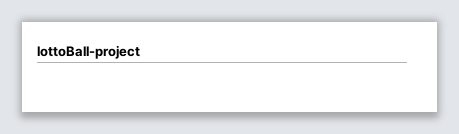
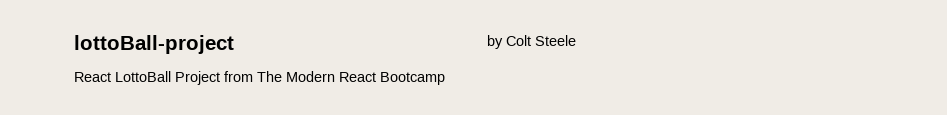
+ React LottoBall Project from The Modern React Bootcamp by Colt Steele

